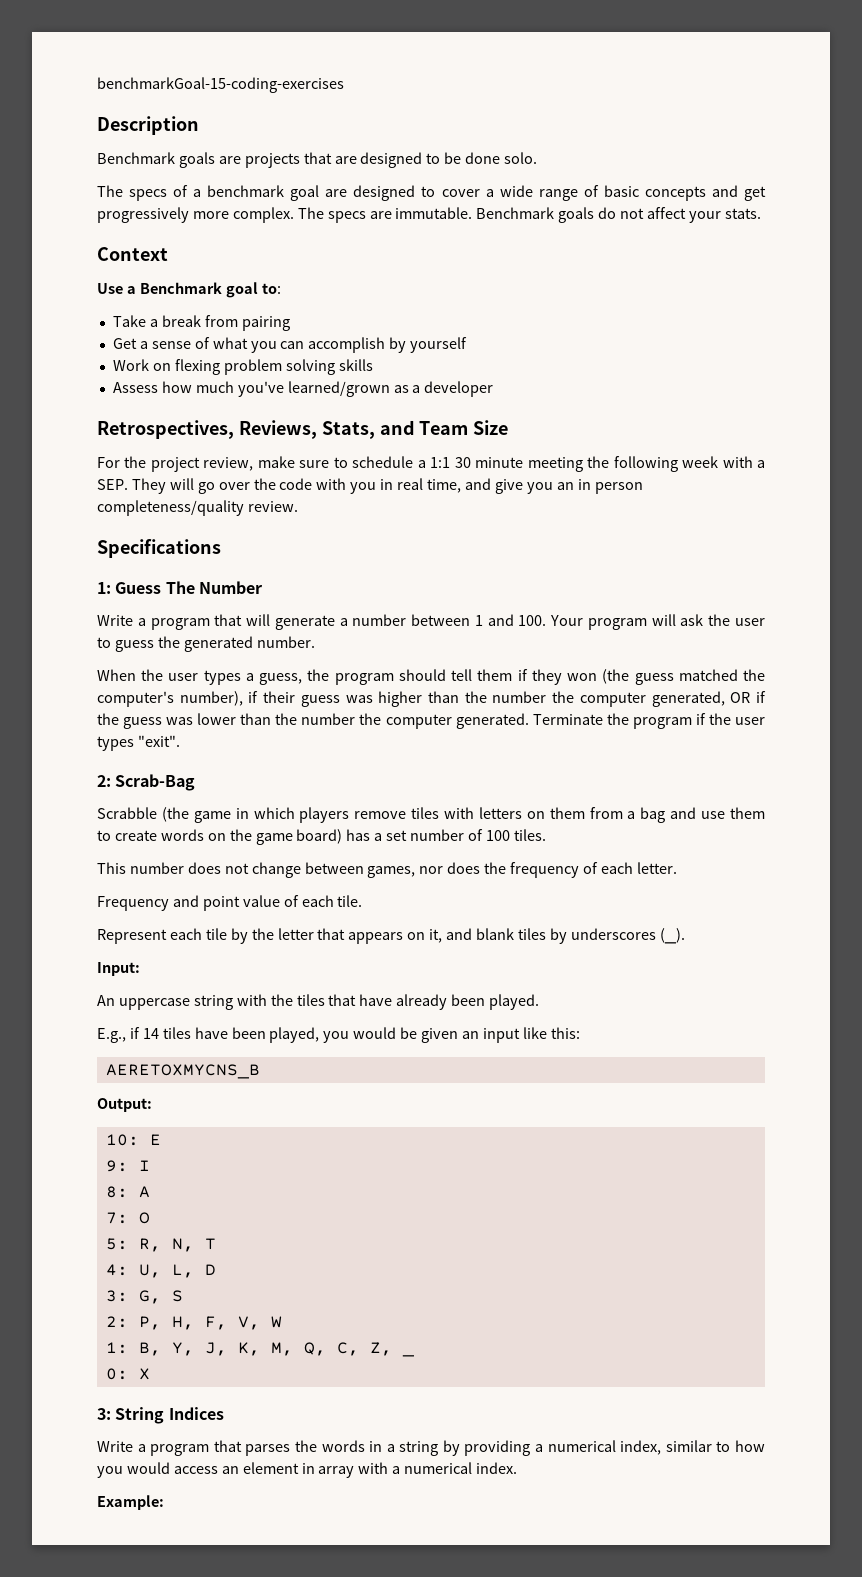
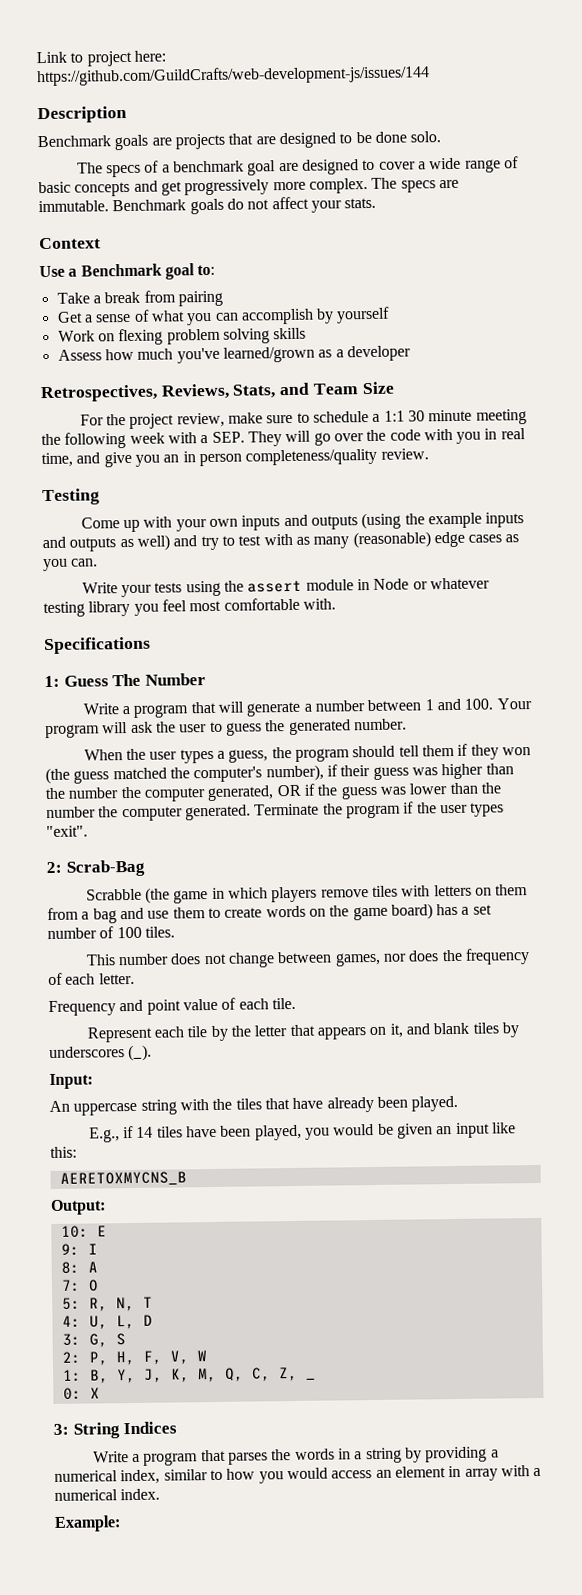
- benchmarkGoal-15-coding-exercises
+ Link to project here: https://github.com/GuildCrafts/web-development-js/issues/144
+ Testing
+ Come up with your own inputs and outputs (using the example inputs and outputs as well) and try to test with as many (reasonable) edge cases as you can.
+ Write your tests using the assert module in Node or whatever testing library you feel most comfortable with.

